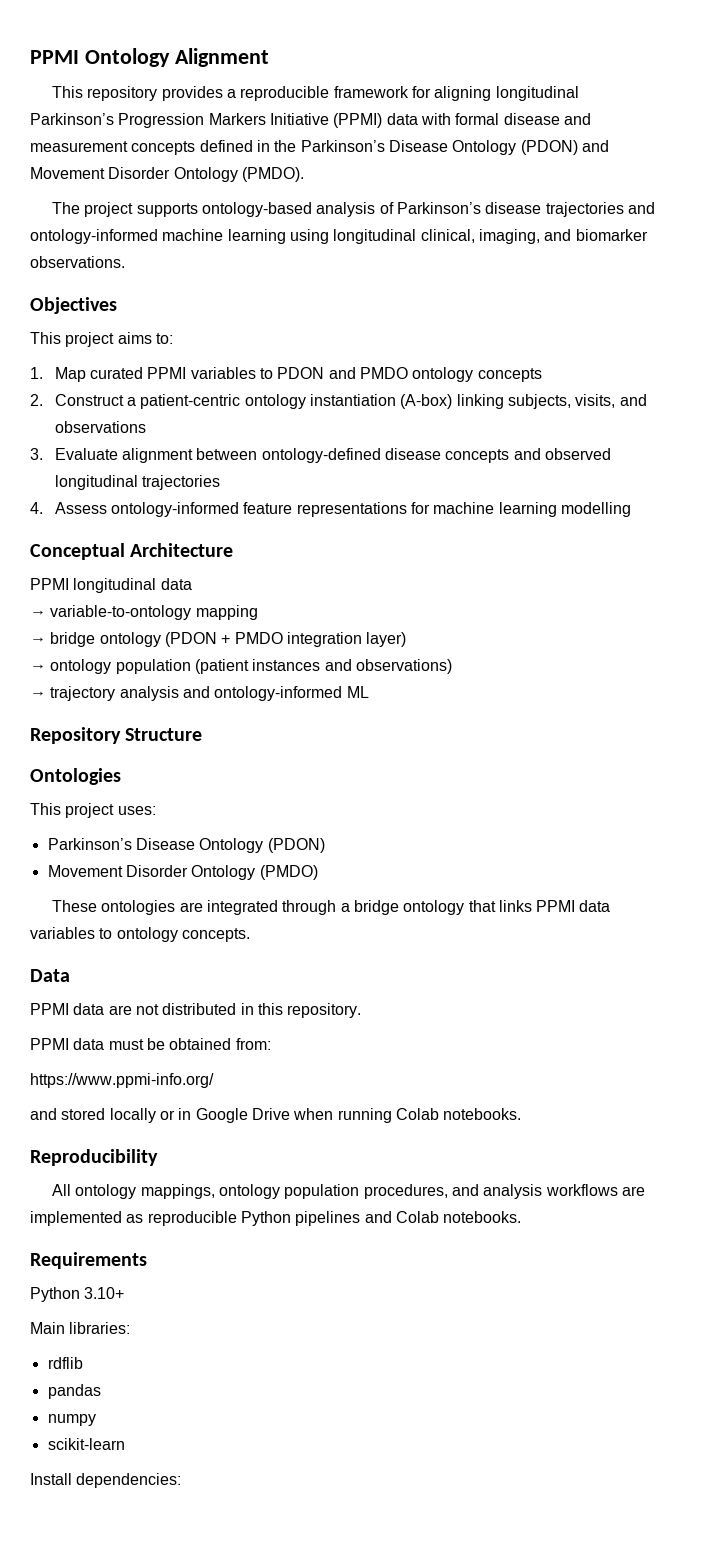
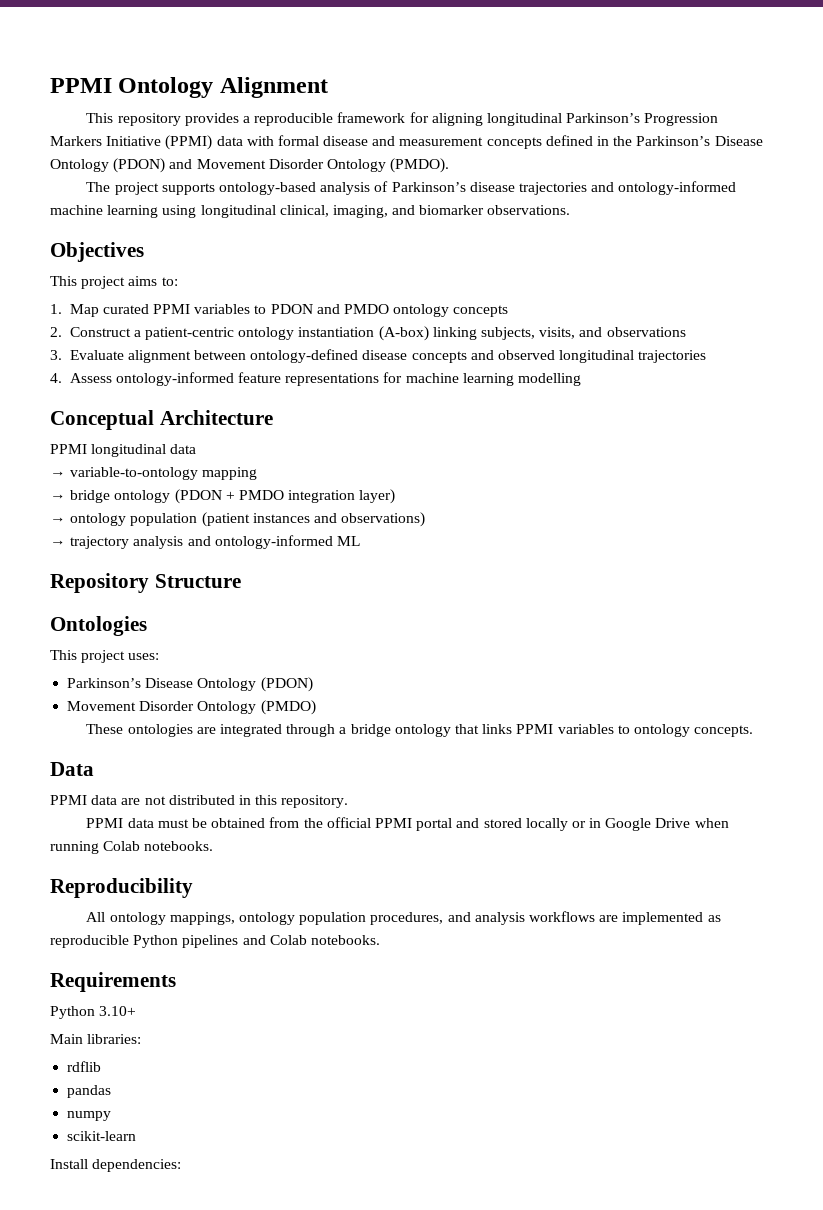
- These ontologies are integrated through a bridge ontology that links PPMI data variables to ontology concepts.
+ These ontologies are integrated through a bridge ontology that links PPMI variables to ontology concepts.
- PPMI data must be obtained from:
- https://www.ppmi-info.org/
- and stored locally or in Google Drive when running Colab notebooks.
+ PPMI data must be obtained from the official PPMI portal and stored locally or in Google Drive when running Colab notebooks.

